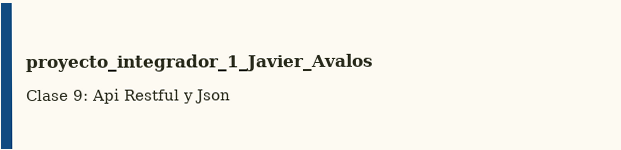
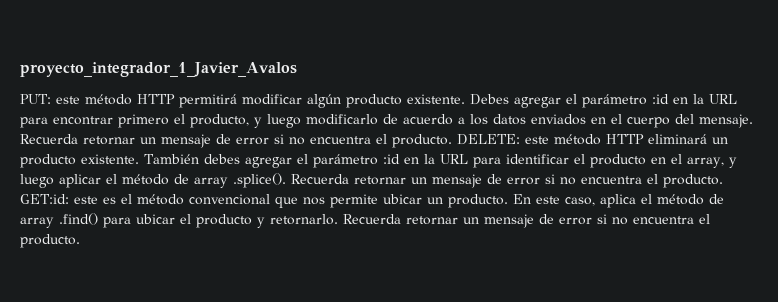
- Clase 9: Api Restful y Json
+ PUT: este método HTTP permitirá modificar algún producto existente. Debes agregar el parámetro :id en la URL para encontrar primero el producto, y luego modificarlo de acuerdo a los datos enviados en el cuerpo del mensaje. Recuerda retornar un mensaje de error si no encuentra el producto. DELETE: este método HTTP eliminará un producto existente. También debes agregar el parámetro :id en la URL para identificar el producto en el array, y luego aplicar el método de array .splice(). Recuerda retornar un mensaje de error si no encuentra el producto. GET:id: este es el método convencional que nos permite ubicar un producto. En este caso, aplica el método de array .find() para ubicar el producto y retornarlo. Recuerda retornar un mensaje de error si no encuentra el producto.

